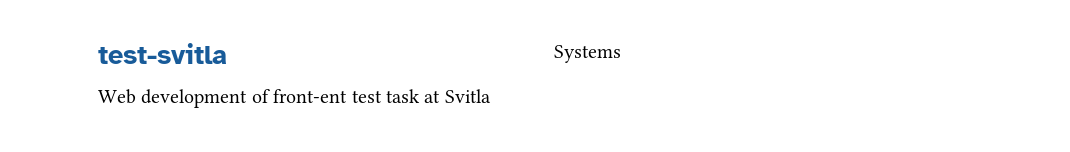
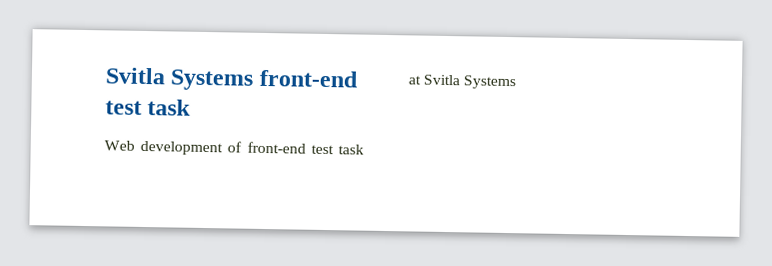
- test-svitla
+ Svitla Systems front-end test task
- Web development of front-ent test task at Svitla Systems
+ Web development of front-end test task at Svitla Systems

